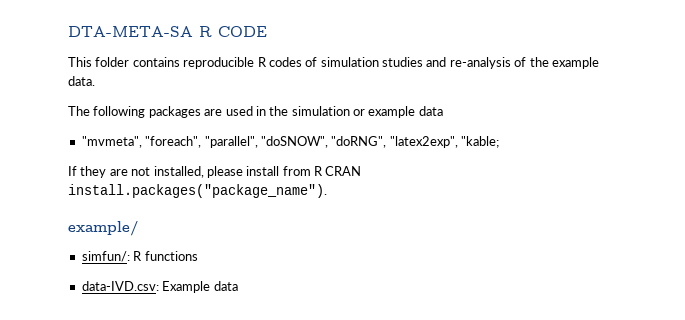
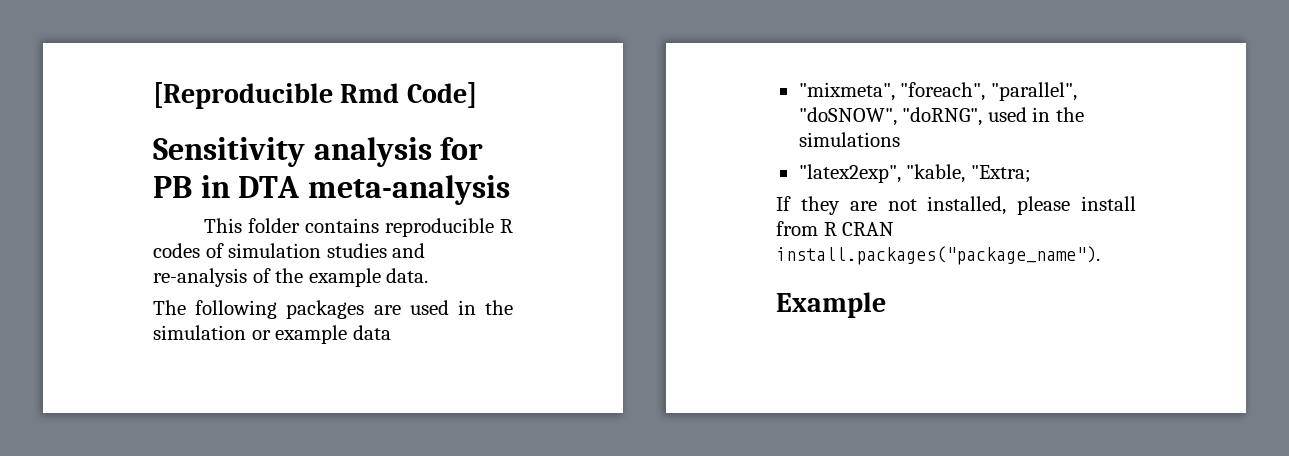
- DTA-META-SA R CODE
+ [Reproducible Rmd Code]
+ Sensitivity analysis for PB in DTA meta-analysis
- "mvmeta", "foreach", "parallel", "doSNOW", "doRNG", "latex2exp", "kable;
+ "mixmeta", "foreach", "parallel", "doSNOW", "doRNG", used in the simulations
+ "latex2exp", "kable, "Extra;
- example/
- simfun/: R functions
- data-IVD.csv: Example data
+ Example

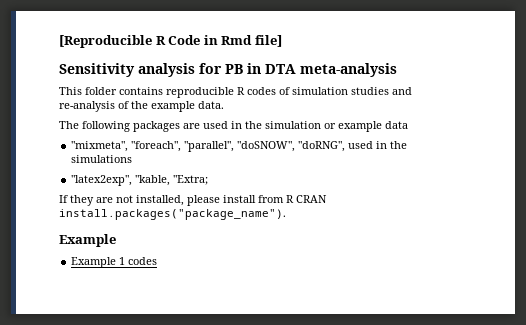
- [Reproducible Rmd Code]
+ [Reproducible R Code in Rmd file]
+ Example 1 codes

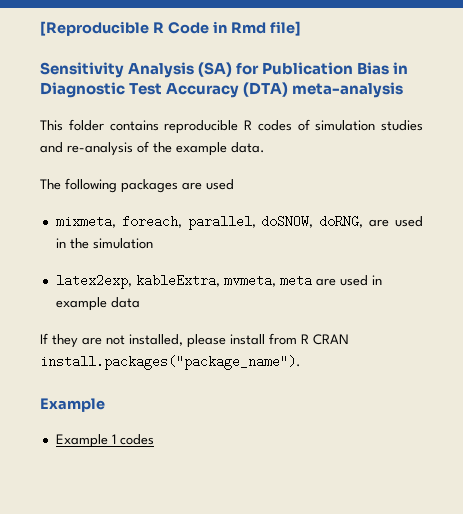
- Sensitivity analysis for PB in DTA meta-analysis
+ Sensitivity Analysis (SA) for Publication Bias in Diagnostic Test Accuracy (DTA) meta-analysis
- The following packages are used in the simulation or example data
- "mixmeta", "foreach", "parallel", "doSNOW", "doRNG", used in the simulations
- "latex2exp", "kable, "Extra;
+ The following packages are used
+ mixmeta, foreach, parallel, doSNOW, doRNG, are used in the simulation
+ latex2exp, kableExtra, mvmeta, meta are used in example data

